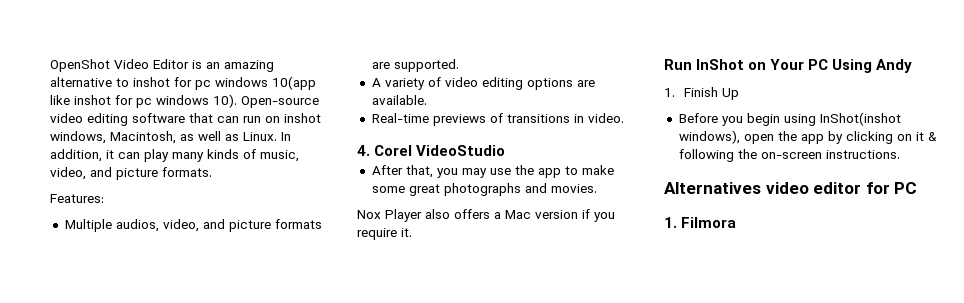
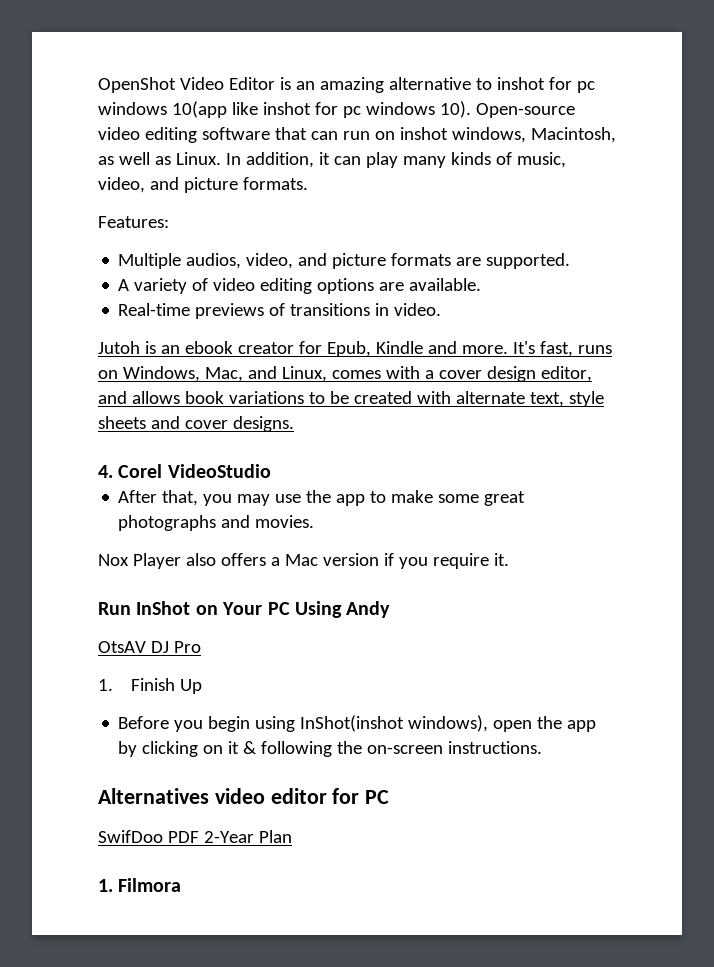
+ Jutoh is an ebook creator for Epub, Kindle and more. It's fast, runs on Windows, Mac, and Linux, comes with a cover design editor, and allows book variations to be created with alternate text, style sheets and cover designs.
+ OtsAV DJ Pro
+ SwifDoo PDF 2-Year Plan

